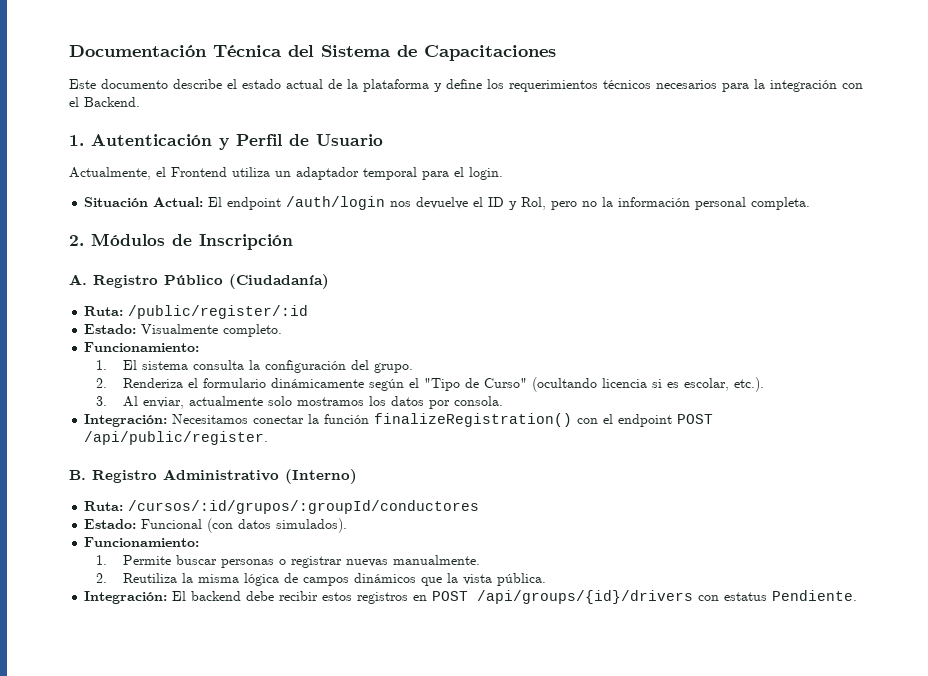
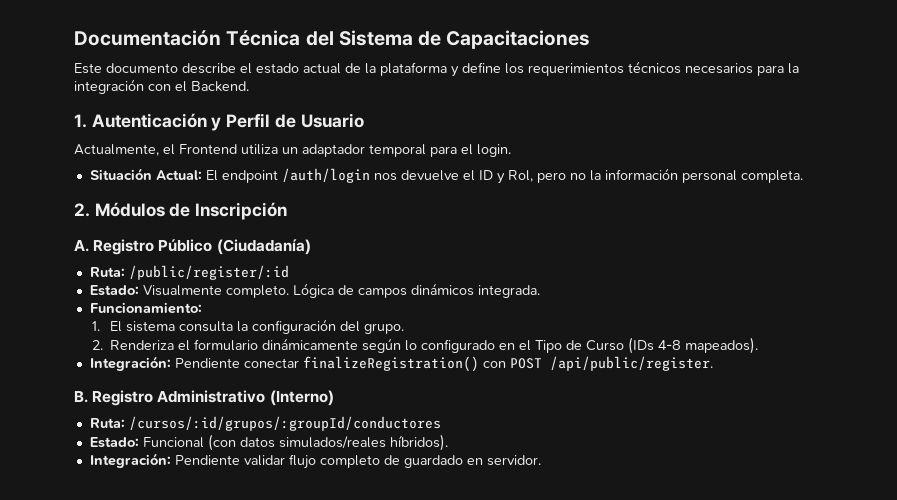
+ Lógica de campos dinámicos integrada.
- 2. Renderiza el formulario dinámicamente según el "Tipo de Curso" (ocultando licencia si es escolar, etc.).
- 3. Al enviar, actualmente solo mostramos los datos por consola.
- Integración: Necesitamos conectar la función finalizeRegistration() con el endpoint POST /api/public/register.
+ 2. Renderiza el formulario dinámicamente según lo configurado en el Tipo de Curso (IDs 4-8 mapeados).
+ Integración: Pendiente conectar finalizeRegistration() con POST /api/public/register.
- Estado: Funcional (con datos simulados).
- Funcionamiento:
- 1. Permite buscar personas o registrar nuevas manualmente.
- 2. Reutiliza la misma lógica de campos dinámicos que la vista pública.
- Integración: El backend debe recibir estos registros en POST /api/groups/{id}/drivers con estatus Pendiente.
+ Estado: Funcional (con datos simulados/reales híbridos).
+ Integración: Pendiente validar flujo completo de guardado en servidor.

